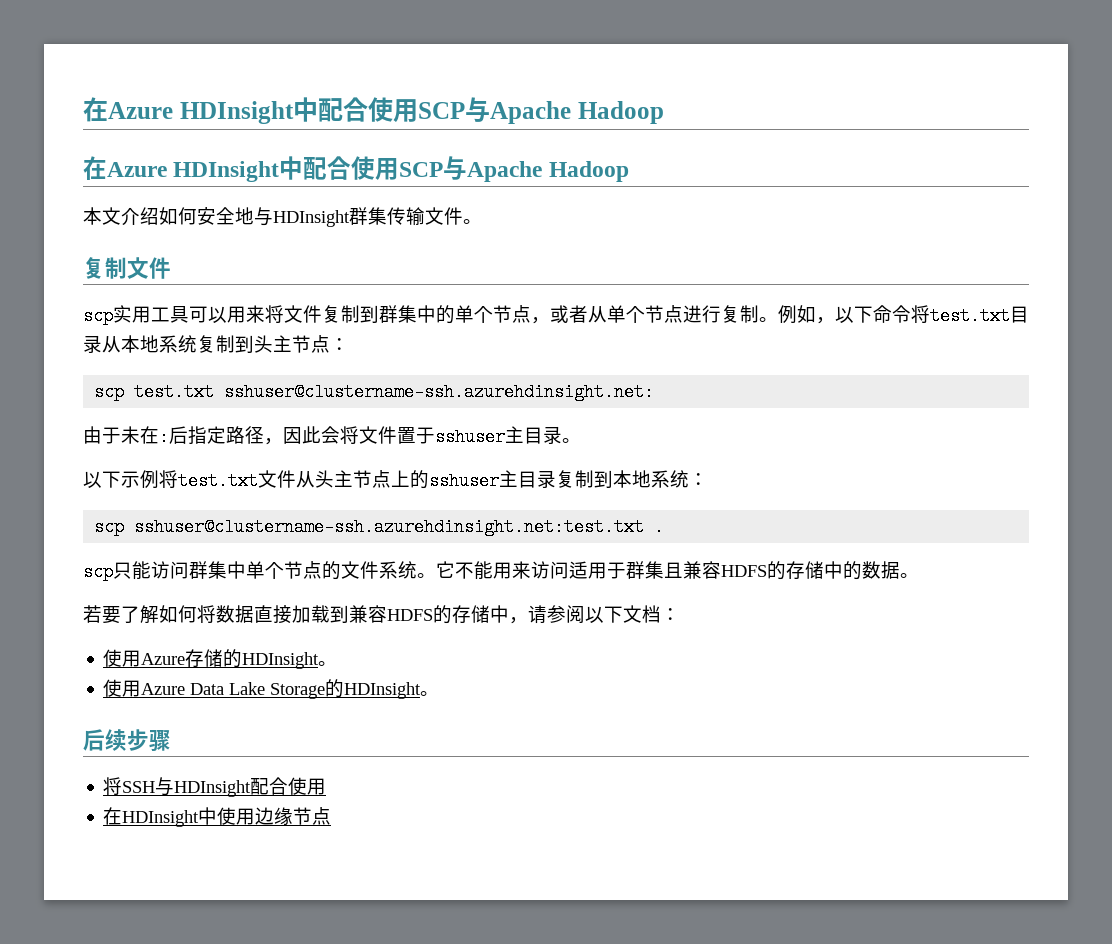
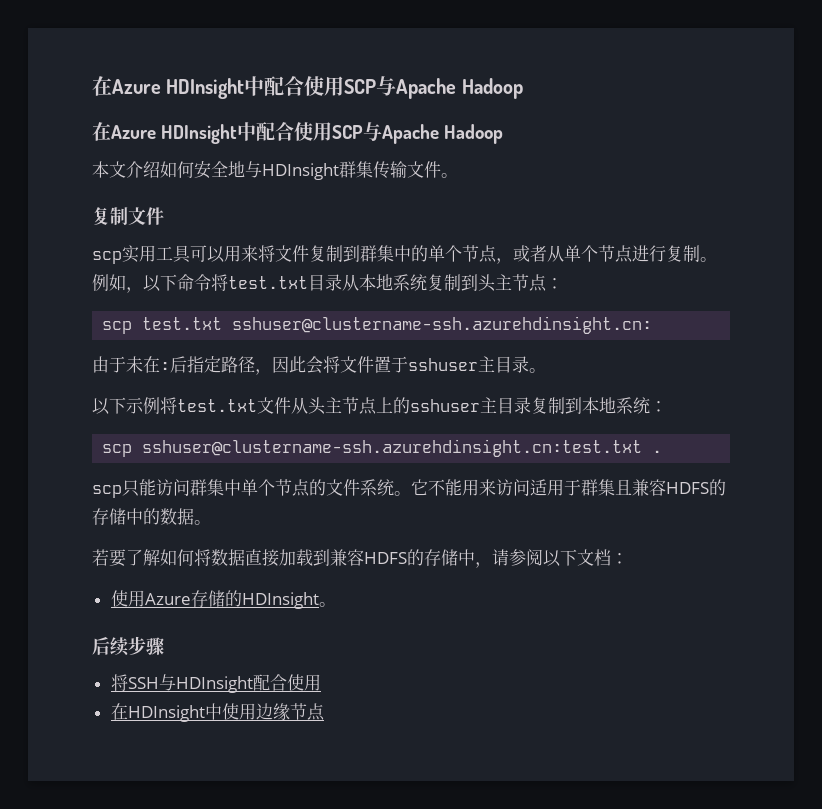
- scp test.txt sshuser@clustername-ssh.azurehdinsight.net:
+ scp test.txt sshuser@clustername-ssh.azurehdinsight.cn:
- scp sshuser@clustername-ssh.azurehdinsight.net:test.txt .
+ scp sshuser@clustername-ssh.azurehdinsight.cn:test.txt .
- 使用Azure Data Lake Storage的HDInsight。

